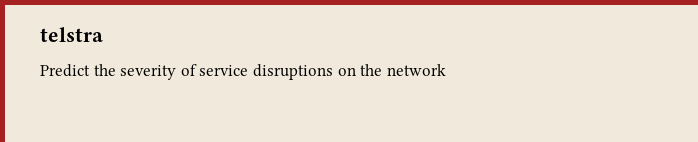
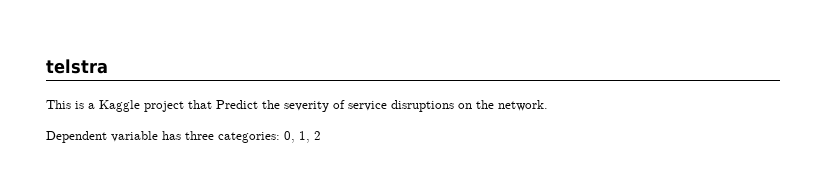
- Predict the severity of service disruptions on the network
+ This is a Kaggle project that Predict the severity of service disruptions on the network.
+ Dependent variable has three categories: 0, 1, 2

